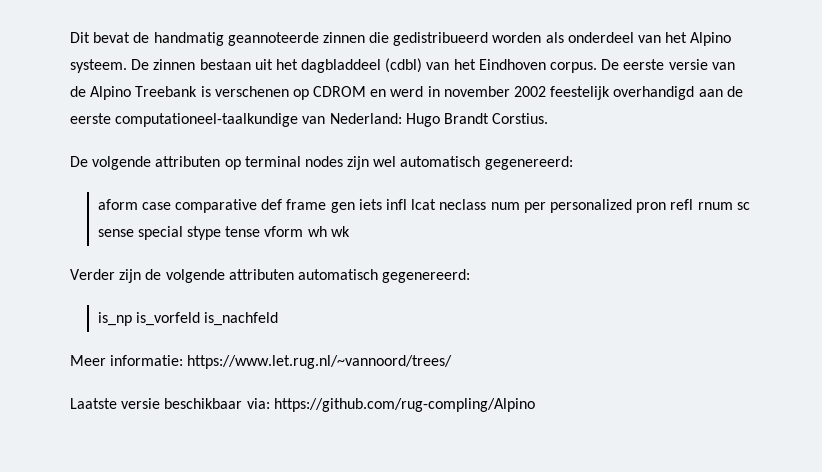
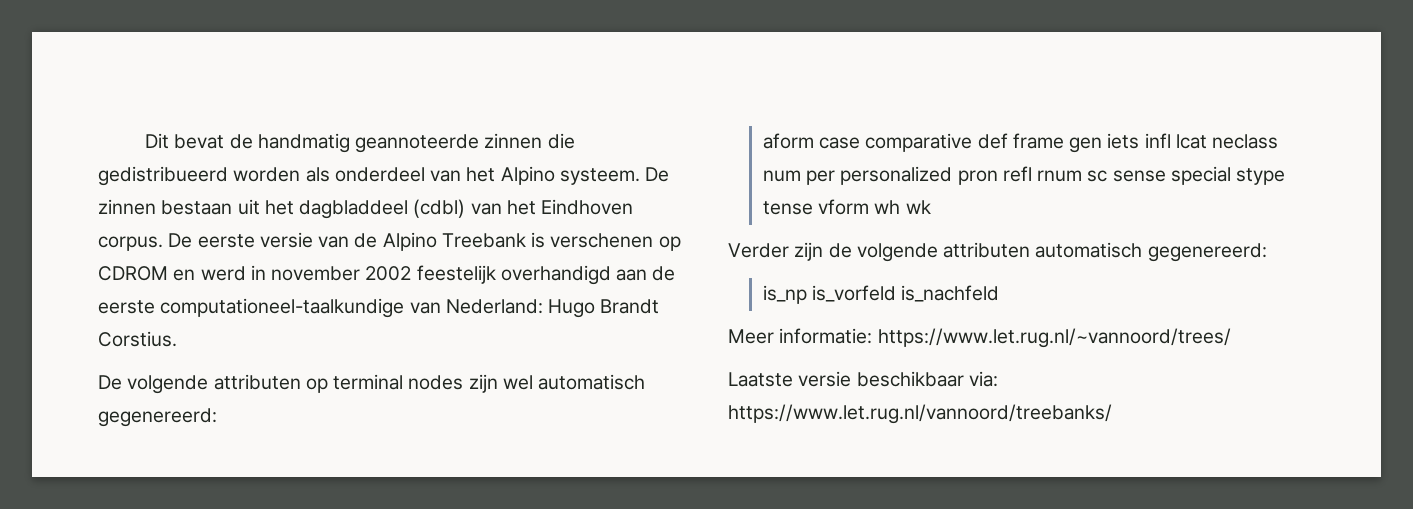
- Laatste versie beschikbaar via: https://github.com/rug-compling/Alpino
+ Laatste versie beschikbaar via: https://www.let.rug.nl/vannoord/treebanks/

